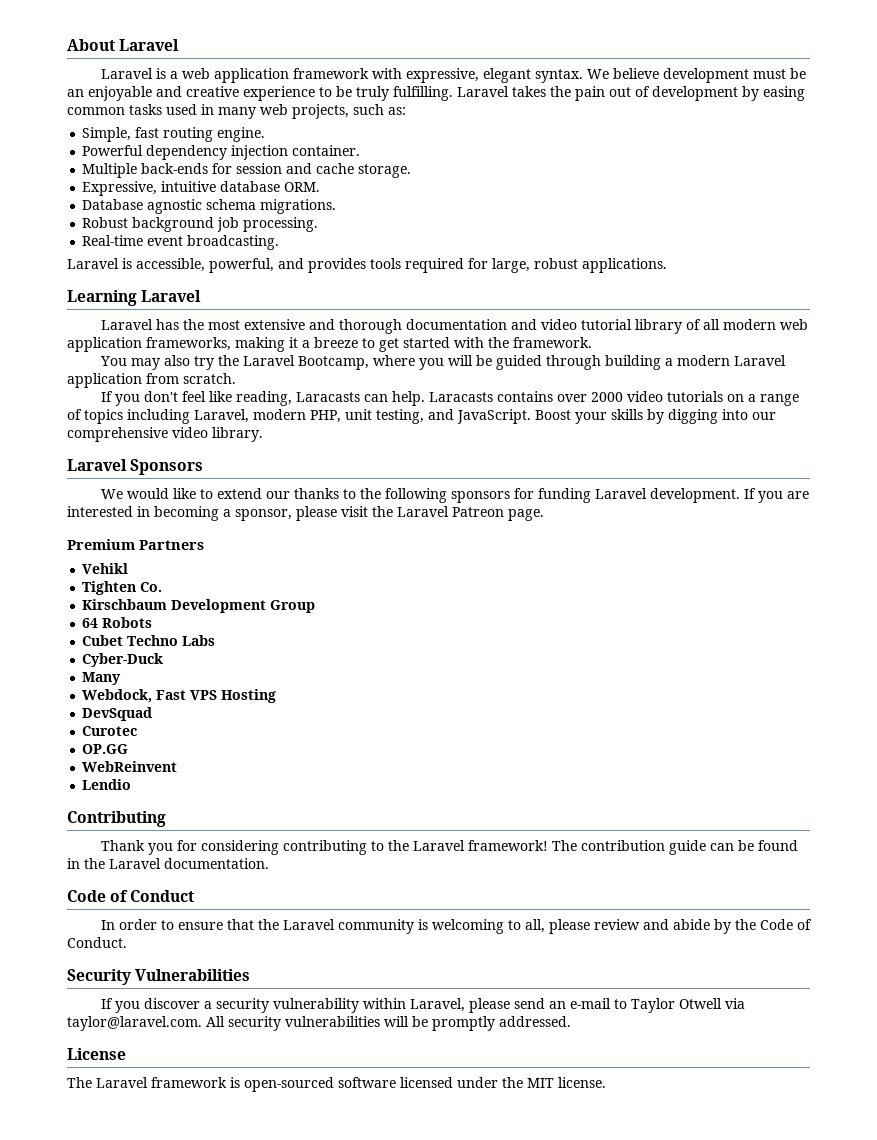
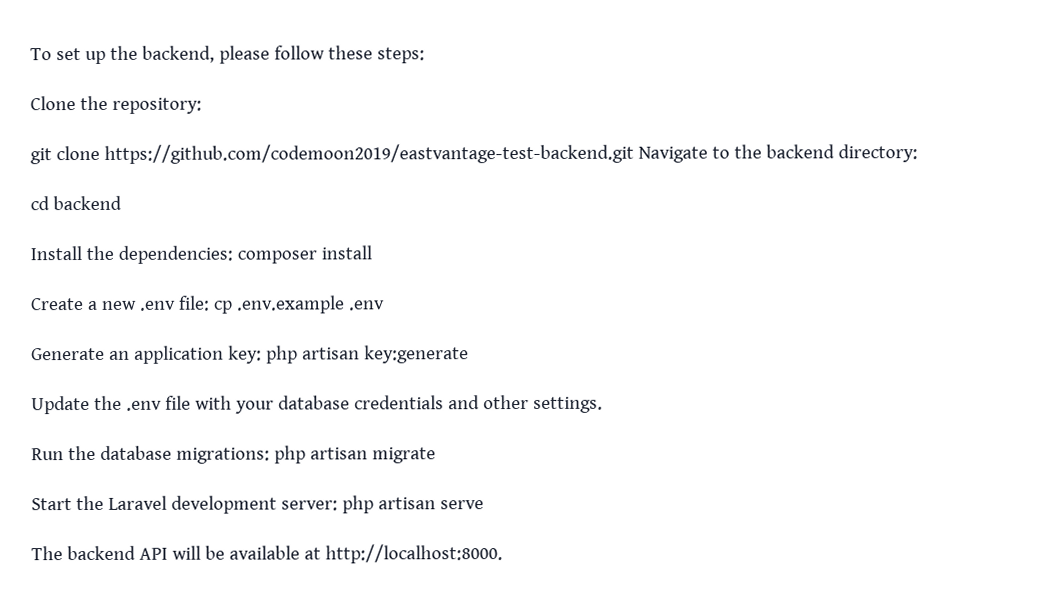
- About Laravel
- Laravel is a web application framework with expressive, elegant syntax. We believe development must be an enjoyable and creative experience to be truly fulfilling. Laravel takes the pain out of development by easing common tasks used in many web projects, such as:
- Simple, fast routing engine.
- Powerful dependency injection container.
- Multiple back-ends for session and cache storage.
- Expressive, intuitive database ORM.
- Database agnostic schema migrations.
- Robust background job processing.
- Real-time event broadcasting.
- Laravel is accessible, powerful, and provides tools required for large, robust applications.
- Learning Laravel
- Laravel has the most extensive and thorough documentation and video tutorial library of all modern web application frameworks, making it a breeze to get started with the framework.
- You may also try the Laravel Bootcamp, where you will be guided through building a modern Laravel application from scratch.
- If you don't feel like reading, Laracasts can help. Laracasts contains over 2000 video tutorials on a range of topics including Laravel, modern PHP, unit testing, and JavaScript. Boost your skills by digging into our comprehensive video library.
- Laravel Sponsors
- We would like to extend our thanks to the following sponsors for funding Laravel development. If you are interested in becoming a sponsor, please visit the Laravel Patreon page.
- Premium Partners
- Vehikl
- Tighten Co.
- Kirschbaum Development Group
- 64 Robots
- Cubet Techno Labs
- Cyber-Duck
- Many
- Webdock, Fast VPS Hosting
- DevSquad
- Curotec
- OP.GG
- WebReinvent
- Lendio
- Contributing
- Thank you for considering contributing to the Laravel framework! The contribution guide can be found in the Laravel documentation.
- Code of Conduct
- In order to ensure that the Laravel community is welcoming to all, please review and abide by the Code of Conduct.
- Security Vulnerabilities
- If you discover a security vulnerability within Laravel, please send an e-mail to Taylor Otwell via taylor@laravel.com. All security vulnerabilities will be promptly addressed.
- License
- The Laravel framework is open-sourced software licensed under the MIT license.
+ To set up the backend, please follow these steps:
+ Clone the repository:
+ git clone https://github.com/codemoon2019/eastvantage-test-backend.git Navigate to the backend directory:
+ cd backend
+ Install the dependencies: composer install
+ Create a new .env file: cp .env.example .env
+ Generate an application key: php artisan key:generate
+ Update the .env file with your database credentials and other settings.
+ Run the database migrations: php artisan migrate
+ Start the Laravel development server: php artisan serve
+ The backend API will be available at http://localhost:8000.

